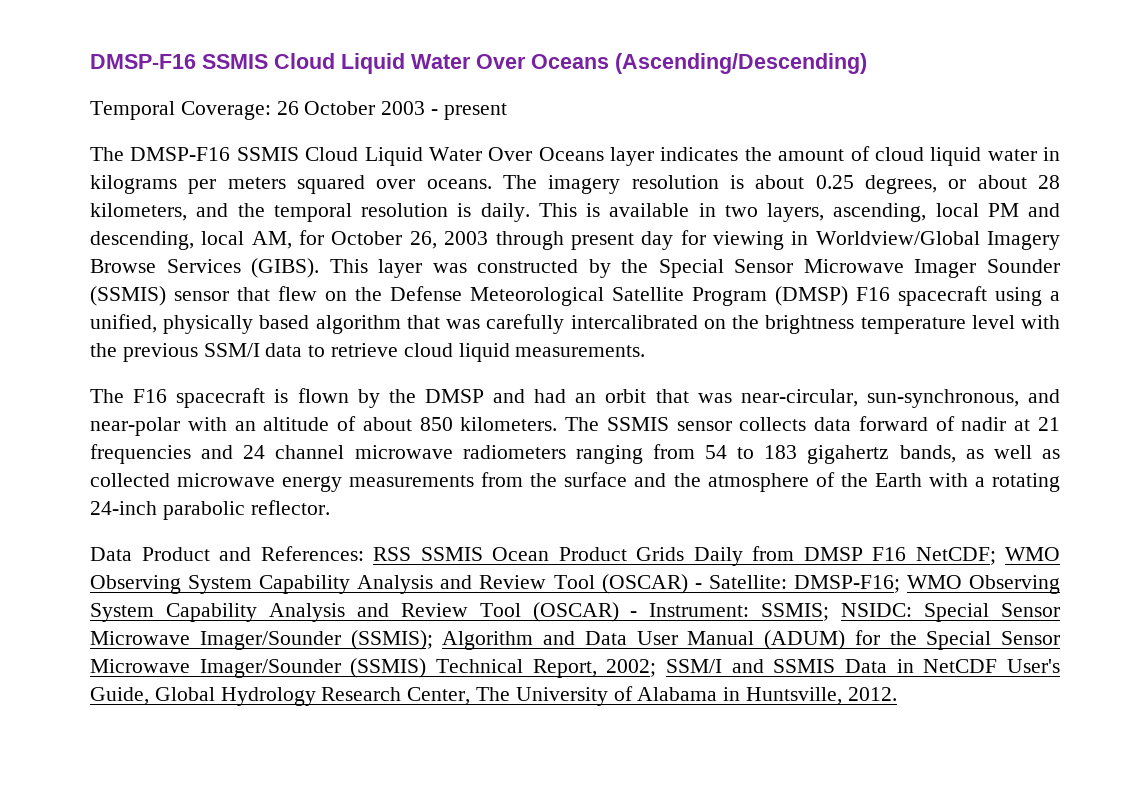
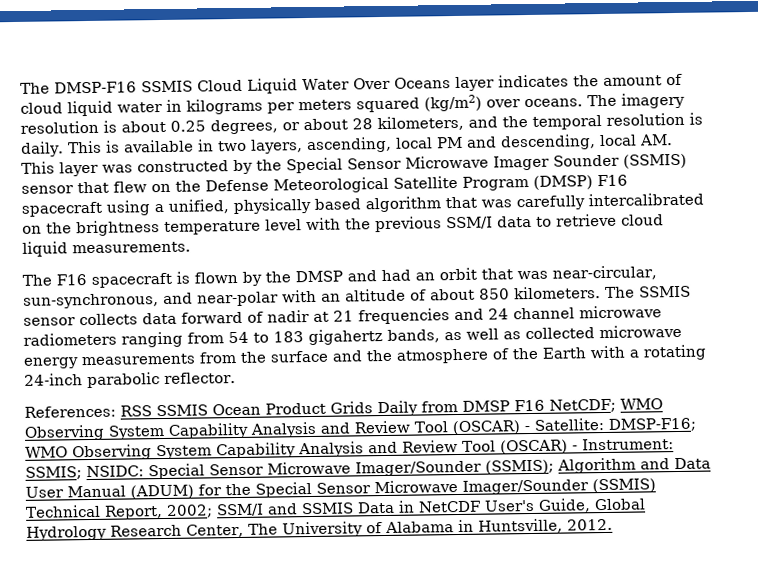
- DMSP-F16 SSMIS Cloud Liquid Water Over Oceans (Ascending/Descending)
- Temporal Coverage: 26 October 2003 - present
- The DMSP-F16 SSMIS Cloud Liquid Water Over Oceans layer indicates the amount of cloud liquid water in kilograms per meters squared over oceans.
+ The DMSP-F16 SSMIS Cloud Liquid Water Over Oceans layer indicates the amount of cloud liquid water in kilograms per meters squared (kg/m2) over oceans.
- This is available in two layers, ascending, local PM and descending, local AM, for October 26, 2003 through present day for viewing in Worldview/Global Imagery Browse Services (GIBS). This layer was constructed by the Special Sensor Microwave Imager Sounder (SSMIS) sensor that flew on the Defense Meteorological Satellite Program (DMSP) F16 spacecraft using a unified, physically based algorithm that was carefully intercalibrated on the brightness temperature level with the previous SSM/I data to retrieve cloud liquid measurements.
+ This is available in two layers, ascending, local PM and descending, local AM. This layer was constructed by the Special Sensor Microwave Imager Sounder (SSMIS) sensor that flew on the Defense Meteorological Satellite Program (DMSP) F16 spacecraft using a unified, physically based algorithm that was carefully intercalibrated on the brightness temperature level with the previous SSM/I data to retrieve cloud liquid measurements.
- Data Product and References:
+ References:

